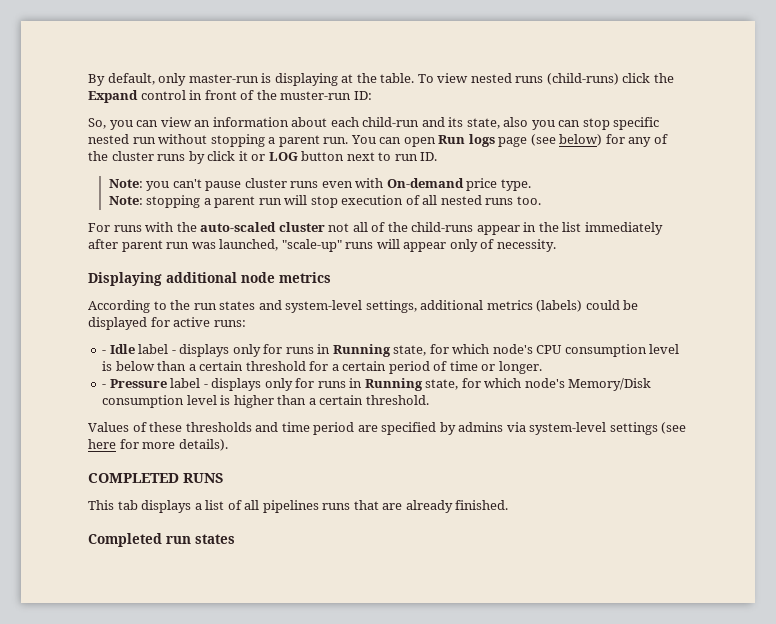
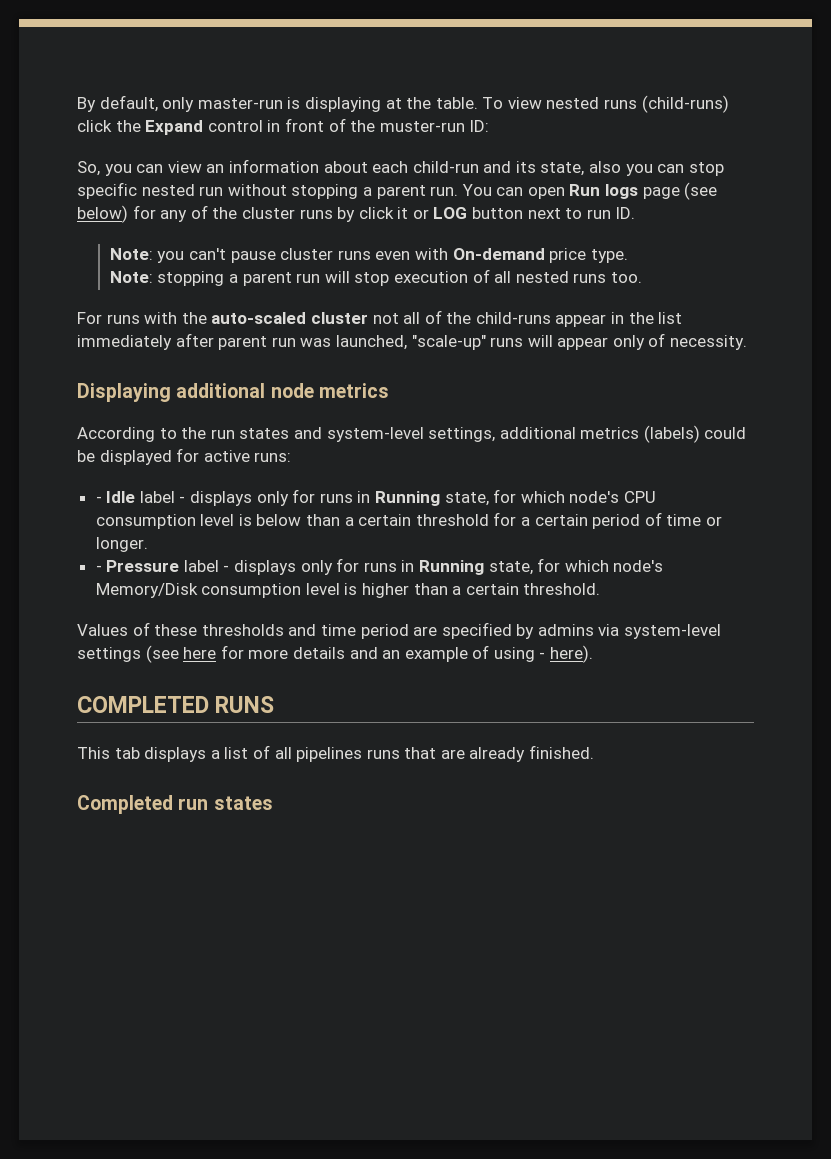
- Values of these thresholds and time period are specified by admins via system-level settings (see here for more details).
+ Values of these thresholds and time period are specified by admins via system-level settings (see here for more details and an example of using - here).

